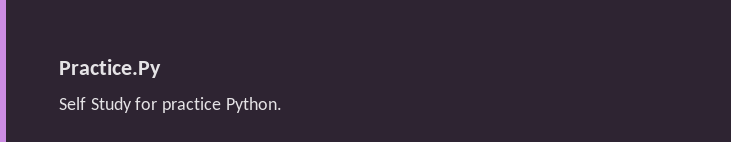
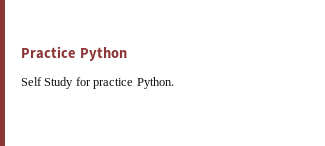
- Practice.Py
+ Practice Python

